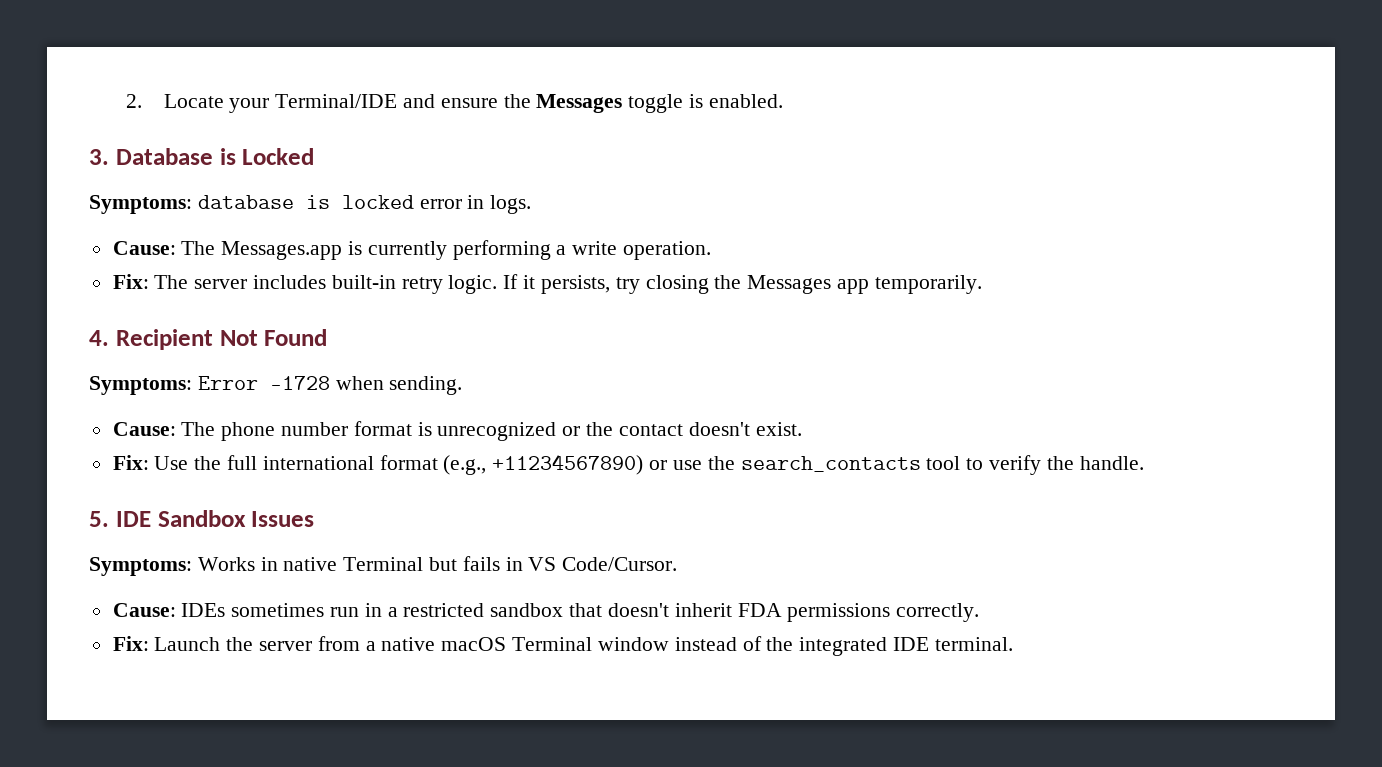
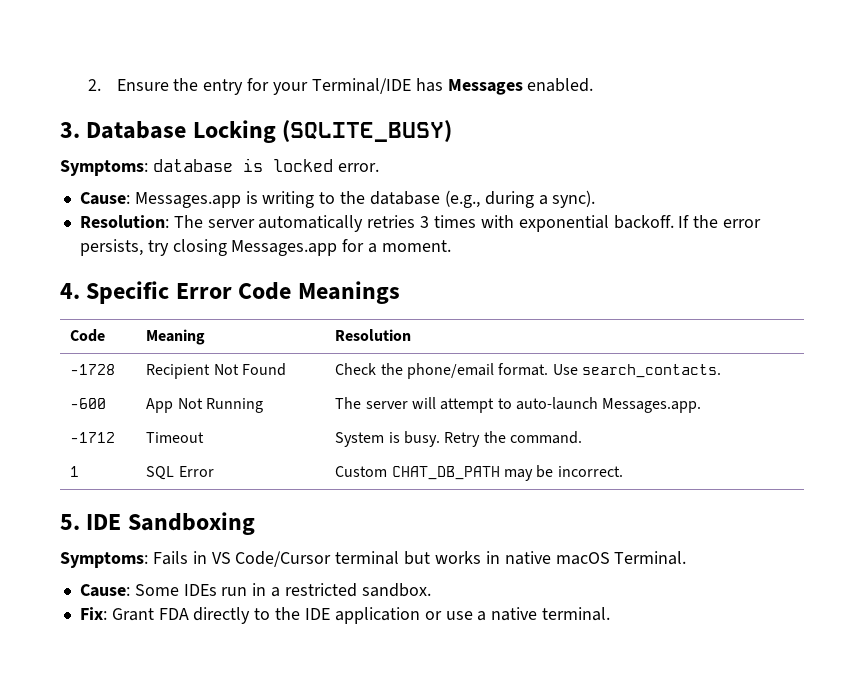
- 2. Locate your Terminal/IDE and ensure the Messages toggle is enabled.
+ 2. Ensure the entry for your Terminal/IDE has Messages enabled.
- 3. Database is Locked
+ 3. Database Locking (SQLITE_BUSY)
- Symptoms: database is locked error in logs.
- Cause: The Messages.app is currently performing a write operation.
- Fix: The server includes built-in retry logic. If it persists, try closing the Messages app temporarily.
- 4. Recipient Not Found
- Symptoms: Error -1728 when sending.
- Cause: The phone number format is unrecognized or the contact doesn't exist.
- Fix: Use the full international format (e.g., +11234567890) or use the search_contacts tool to verify the handle.
+ Symptoms: database is locked error.
+ Cause: Messages.app is writing to the database (e.g., during a sync).
+ Resolution: The server automatically retries 3 times with exponential backoff. If the error persists, try closing Messages.app for a moment.
+ 4. Specific Error Code Meanings
+ Code | Meaning | Resolution
+ -1728 | Recipient Not Found | Check the phone/email format. Use search_contacts.
+ -600 | App Not Running | The server will attempt to auto-launch Messages.app.
+ -1712 | Timeout | System is busy. Retry the command.
+ 1 | SQL Error | Custom CHAT_DB_PATH may be incorrect.
- 5. IDE Sandbox Issues
- Symptoms: Works in native Terminal but fails in VS Code/Cursor.
- Cause: IDEs sometimes run in a restricted sandbox that doesn't inherit FDA permissions correctly.
- Fix: Launch the server from a native macOS Terminal window instead of the integrated IDE terminal.
+ 5. IDE Sandboxing
+ Symptoms: Fails in VS Code/Cursor terminal but works in native macOS Terminal.
+ Cause: Some IDEs run in a restricted sandbox.
+ Fix: Grant FDA directly to the IDE application or use a native terminal.

